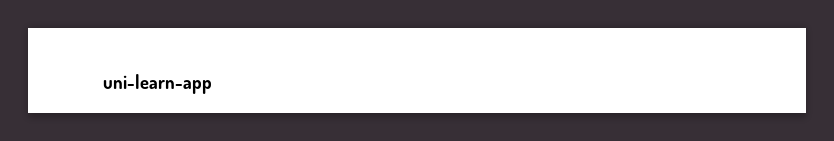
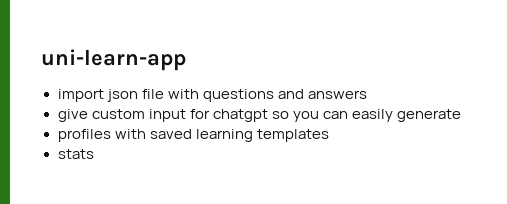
+ import json file with questions and answers
+ give custom input for chatgpt so you can easily generate
+ profiles with saved learning templates
+ stats

